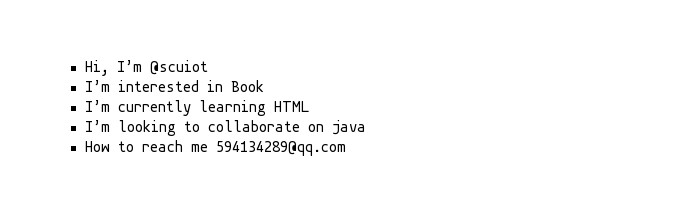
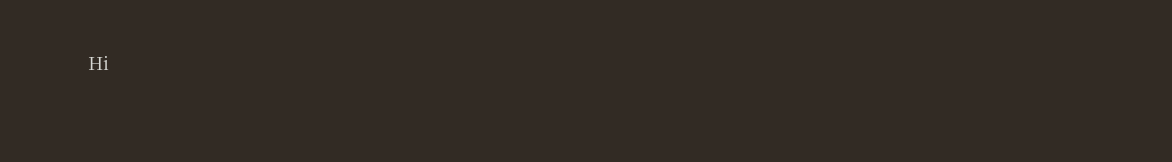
- Hi, I’m @scuiot
- I’m interested in Book
- I’m currently learning HTML
- I’m looking to collaborate on java
- How to reach me 594134289@qq.com
+ Hi

